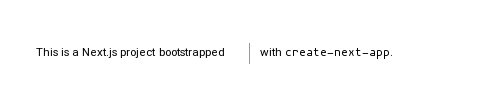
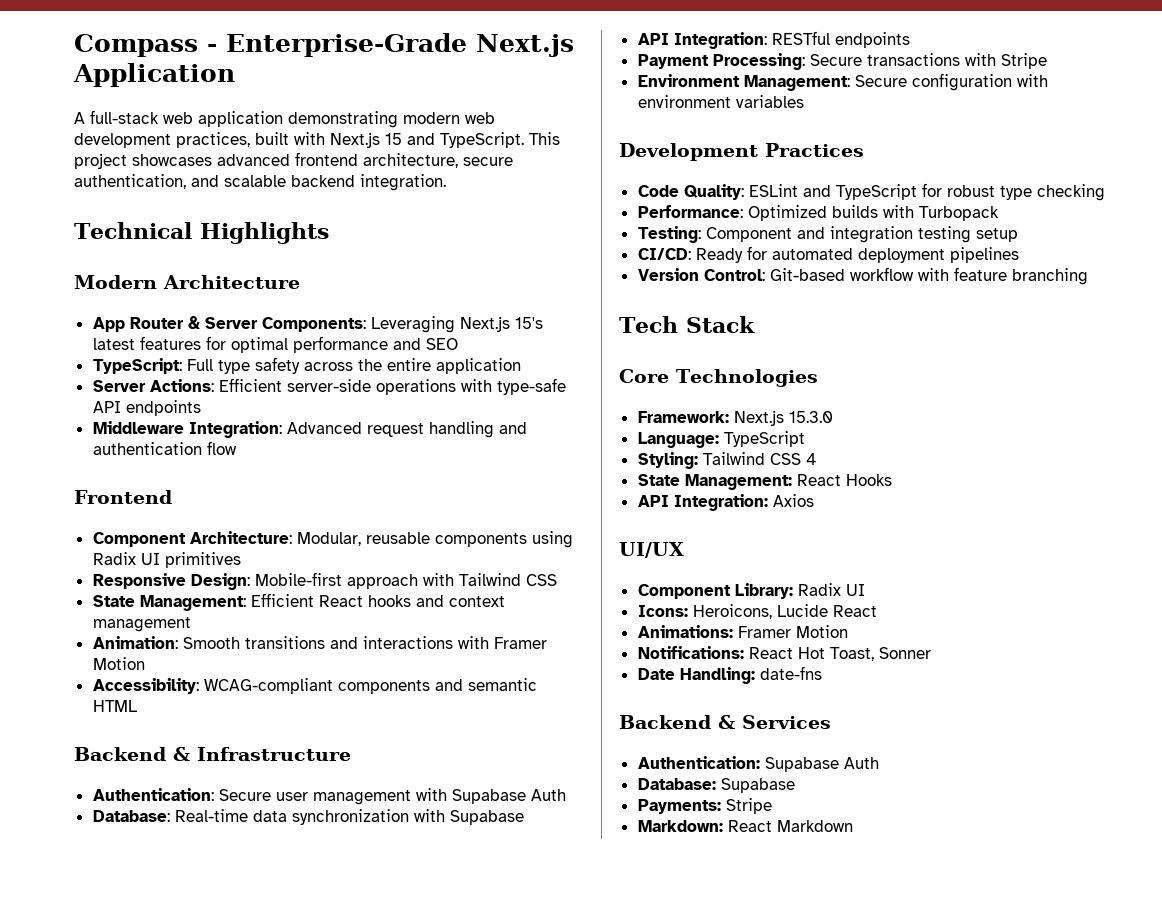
- This is a Next.js project bootstrapped with create-next-app.
+ Compass - Enterprise-Grade Next.js Application
+ A full-stack web application demonstrating modern web development practices, built with Next.js 15 and TypeScript. This project showcases advanced frontend architecture, secure authentication, and scalable backend integration.
+ Technical Highlights
+ Modern Architecture
+ App Router & Server Components: Leveraging Next.js 15's latest features for optimal performance and SEO
+ TypeScript: Full type safety across the entire application
+ Server Actions: Efficient server-side operations with type-safe API endpoints
+ Middleware Integration: Advanced request handling and authentication flow
+ Frontend
+ Component Architecture: Modular, reusable components using Radix UI primitives
+ Responsive Design: Mobile-first approach with Tailwind CSS
+ State Management: Efficient React hooks and context management
+ Animation: Smooth transitions and interactions with Framer Motion
+ Accessibility: WCAG-compliant components and semantic HTML
+ Backend & Infrastructure
+ Authentication: Secure user management with Supabase Auth
+ Database: Real-time data synchronization with Supabase
+ API Integration: RESTful endpoints
+ Payment Processing: Secure transactions with Stripe
+ Environment Management: Secure configuration with environment variables
+ Development Practices
+ Code Quality: ESLint and TypeScript for robust type checking
+ Performance: Optimized builds with Turbopack
+ Testing: Component and integration testing setup
+ CI/CD: Ready for automated deployment pipelines
+ Version Control: Git-based workflow with feature branching
+ Tech Stack
+ Core Technologies
+ Framework: Next.js 15.3.0
+ Language: TypeScript
+ Styling: Tailwind CSS 4
+ State Management: React Hooks
+ API Integration: Axios
+ UI/UX
+ Component Library: Radix UI
+ Icons: Heroicons, Lucide React
+ Animations: Framer Motion
+ Notifications: React Hot Toast, Sonner
+ Date Handling: date-fns
+ Backend & Services
+ Authentication: Supabase Auth
+ Database: Supabase
+ Payments: Stripe
+ Markdown: React Markdown

